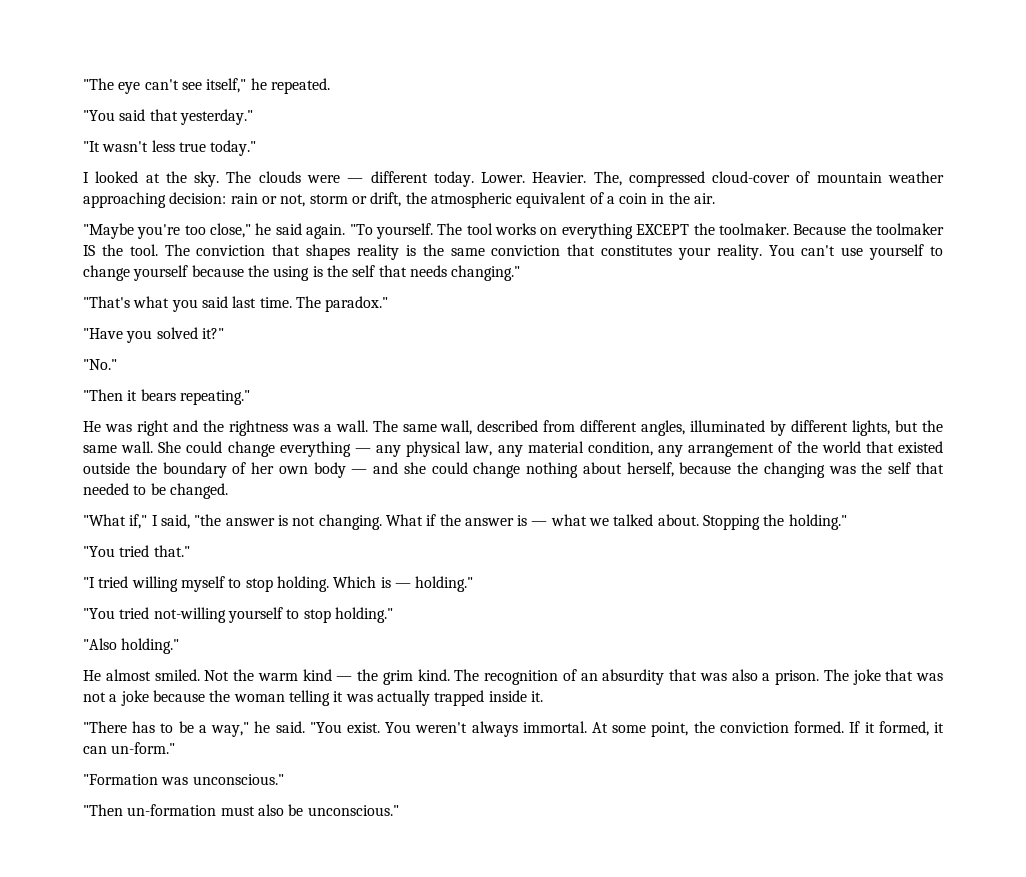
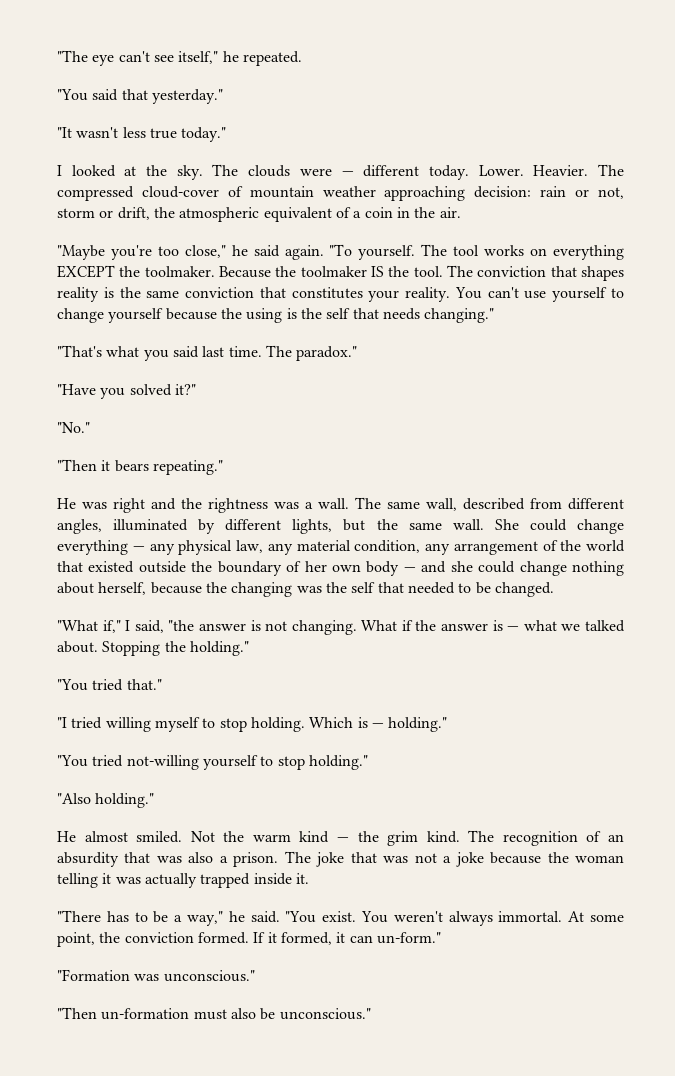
- The, compressed cloud-cover of mountain weather approaching decision: rain or not, storm or drift, the atmospheric equivalent of a coin in the air.
+ The compressed cloud-cover of mountain weather approaching decision: rain or not, storm or drift, the atmospheric equivalent of a coin in the air.

